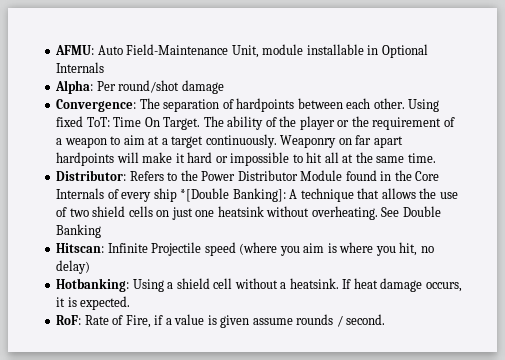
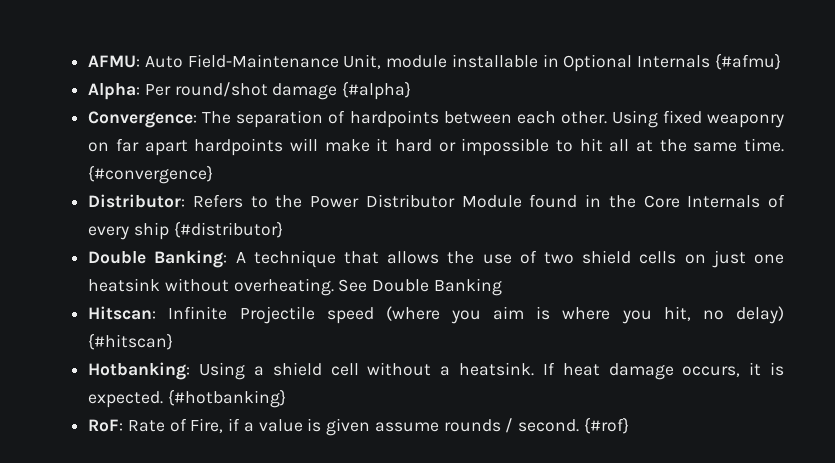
- AFMU: Auto Field-Maintenance Unit, module installable in Optional Internals
+ AFMU: Auto Field-Maintenance Unit, module installable in Optional Internals {#afmu}
- Alpha: Per round/shot damage
+ Alpha: Per round/shot damage {#alpha}
- Using fixed ToT: Time On Target. The ability of the player or the requirement of a weapon to aim at a target continuously. Weaponry on far apart hardpoints will make it hard or impossible to hit all at the same time.
+ Using fixed weaponry on far apart hardpoints will make it hard or impossible to hit all at the same time. {#convergence}
- Distributor: Refers to the Power Distributor Module found in the Core Internals of every ship *[Double Banking]: A technique that allows the use of two shield cells on just one heatsink without overheating.
+ Distributor: Refers to the Power Distributor Module found in the Core Internals of every ship {#distributor}
+ Double Banking: A technique that allows the use of two shield cells on just one heatsink without overheating.
- Hitscan: Infinite Projectile speed (where you aim is where you hit, no delay)
+ Hitscan: Infinite Projectile speed (where you aim is where you hit, no delay) {#hitscan}
+ {#hotbanking}
+ {#rof}

